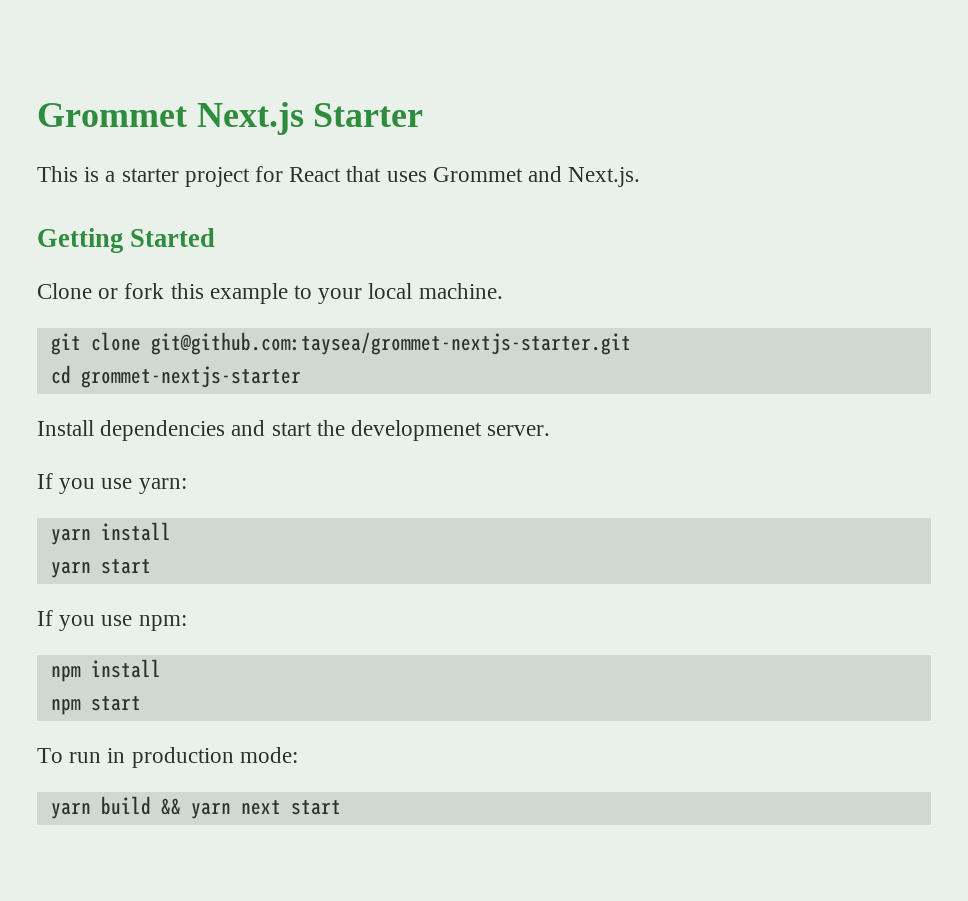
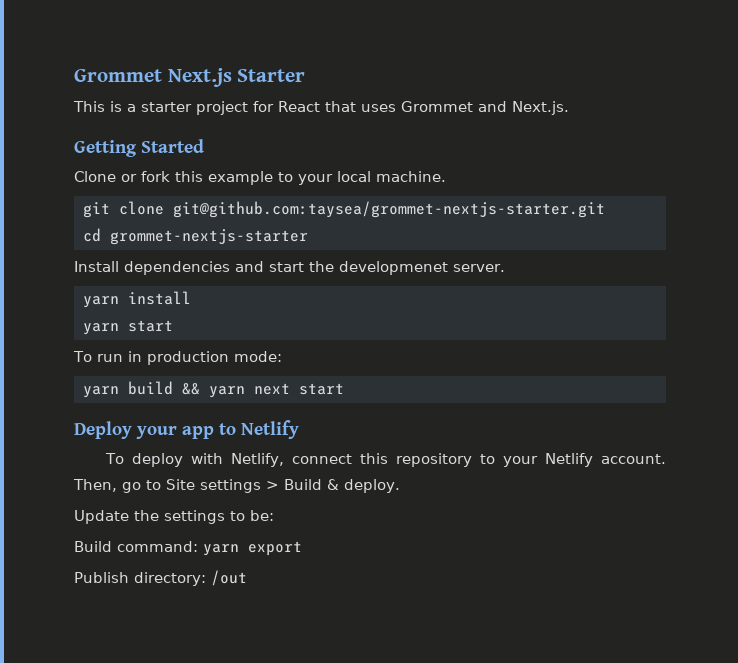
- If you use yarn:
- If you use npm:
- npm install
- npm start
+ Deploy your app to Netlify
+ To deploy with Netlify, connect this repository to your Netlify account. Then, go to Site settings > Build & deploy.
+ Update the settings to be:
+ Build command: yarn export
+ Publish directory: /out

